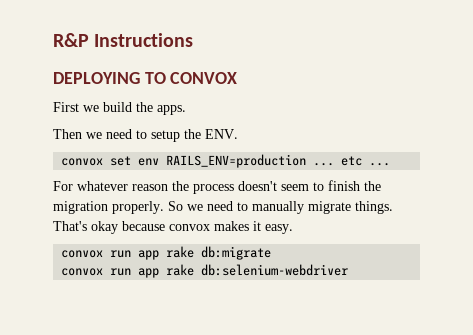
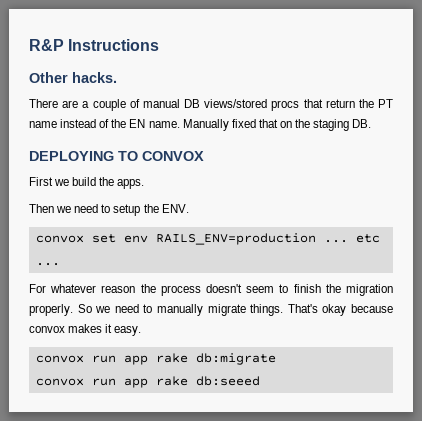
+ Other hacks.
+ There are a couple of manual DB views/stored procs that return the PT name instead of the EN name. Manually fixed that on the staging DB.
- convox run app rake db:selenium-webdriver
+ convox run app rake db:seeed

